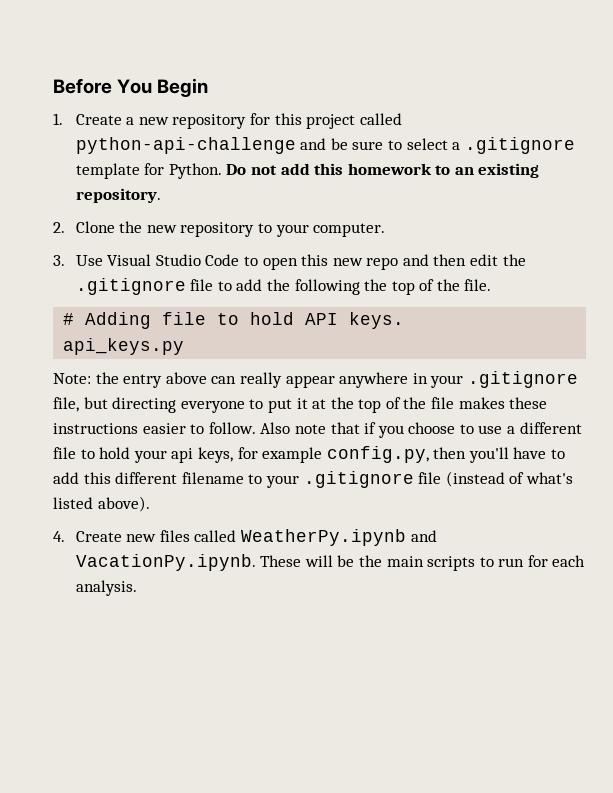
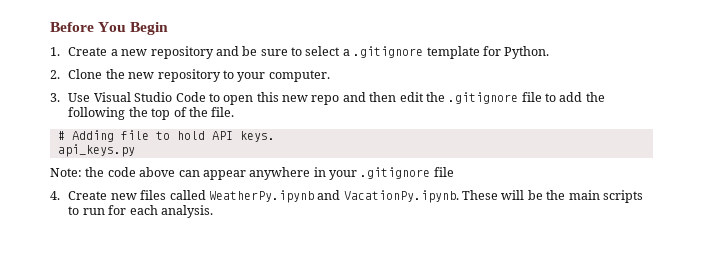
- 1. Create a new repository for this project called python-api-challenge and be sure to select a .gitignore template for Python. Do not add this homework to an existing repository.
+ 1. Create a new repository and be sure to select a .gitignore template for Python.
- Note: the entry above can really appear anywhere in your .gitignore file, but directing everyone to put it at the top of the file makes these instructions easier to follow. Also note that if you choose to use a different file to hold your api keys, for example config.py, then you'll have to add this different filename to your .gitignore file (instead of what's listed above).
+ Note: the code above can appear anywhere in your .gitignore file

